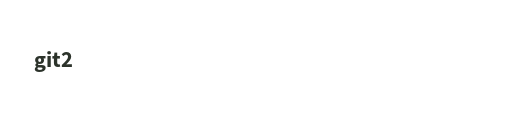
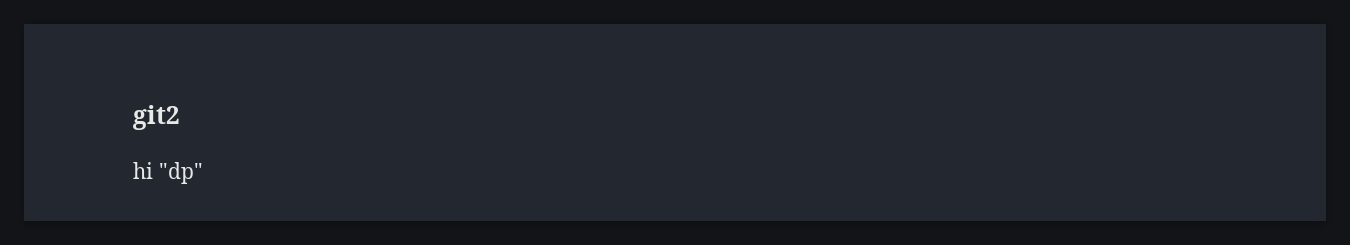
+ hi "dp"

